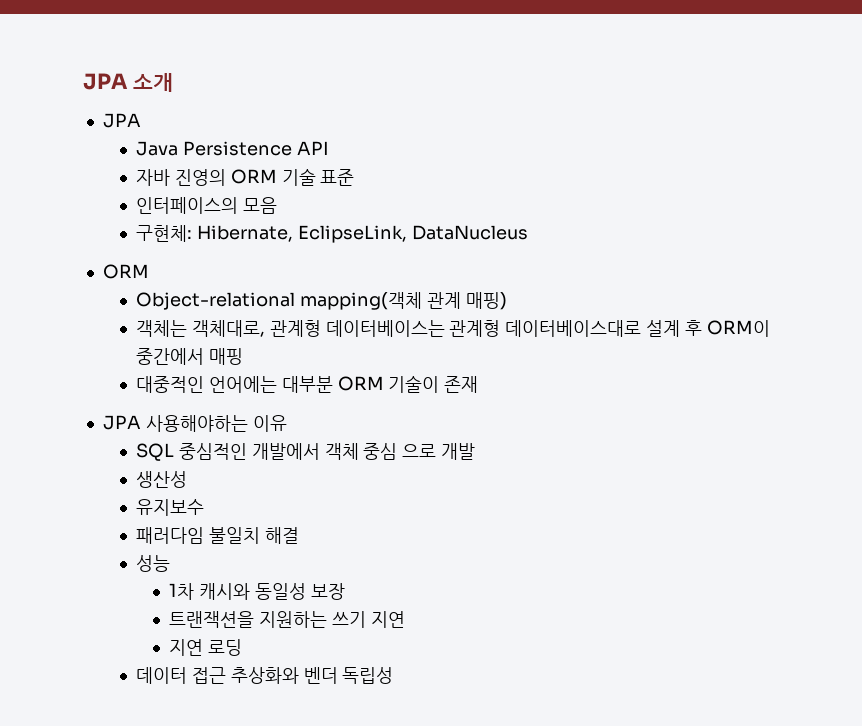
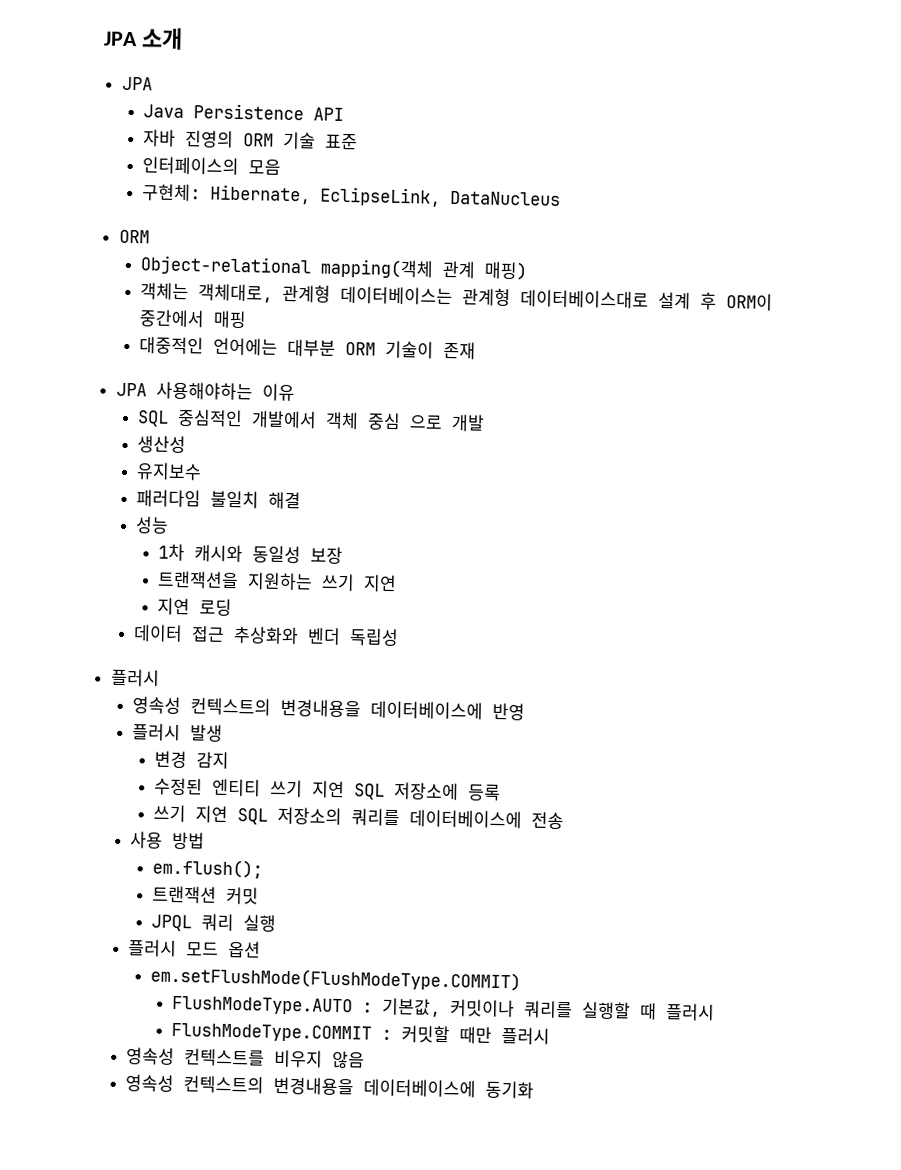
  데이터 접근 추상화와 벤더 독립성
+ 플러시
+ 영속성 컨텍스트의 변경내용을 데이터베이스에 반영
+ 플러시 발생
+ 변경 감지
+ 수정된 엔티티 쓰기 지연 SQL 저장소에 등록
+ 쓰기 지연 SQL 저장소의 쿼리를 데이터베이스에 전송
+ 사용 방법
+ em.flush();
+ 트랜잭션 커밋
+ JPQL 쿼리 실행
+ 플러시 모드 옵션
+ em.setFlushMode(FlushModeType.COMMIT)
+ FlushModeType.AUTO : 기본값, 커밋이나 쿼리를 실행할 때 플러시
+ FlushModeType.COMMIT : 커밋할 때만 플러시
+ 영속성 컨텍스트를 비우지 않음
+ 영속성 컨텍스트의 변경내용을 데이터베이스에 동기화

